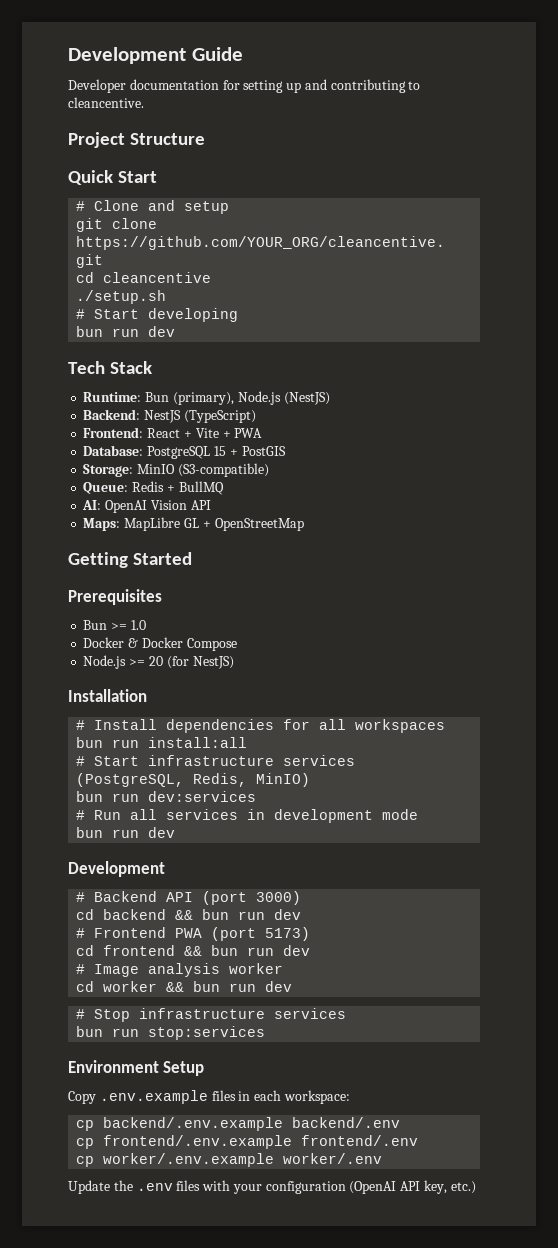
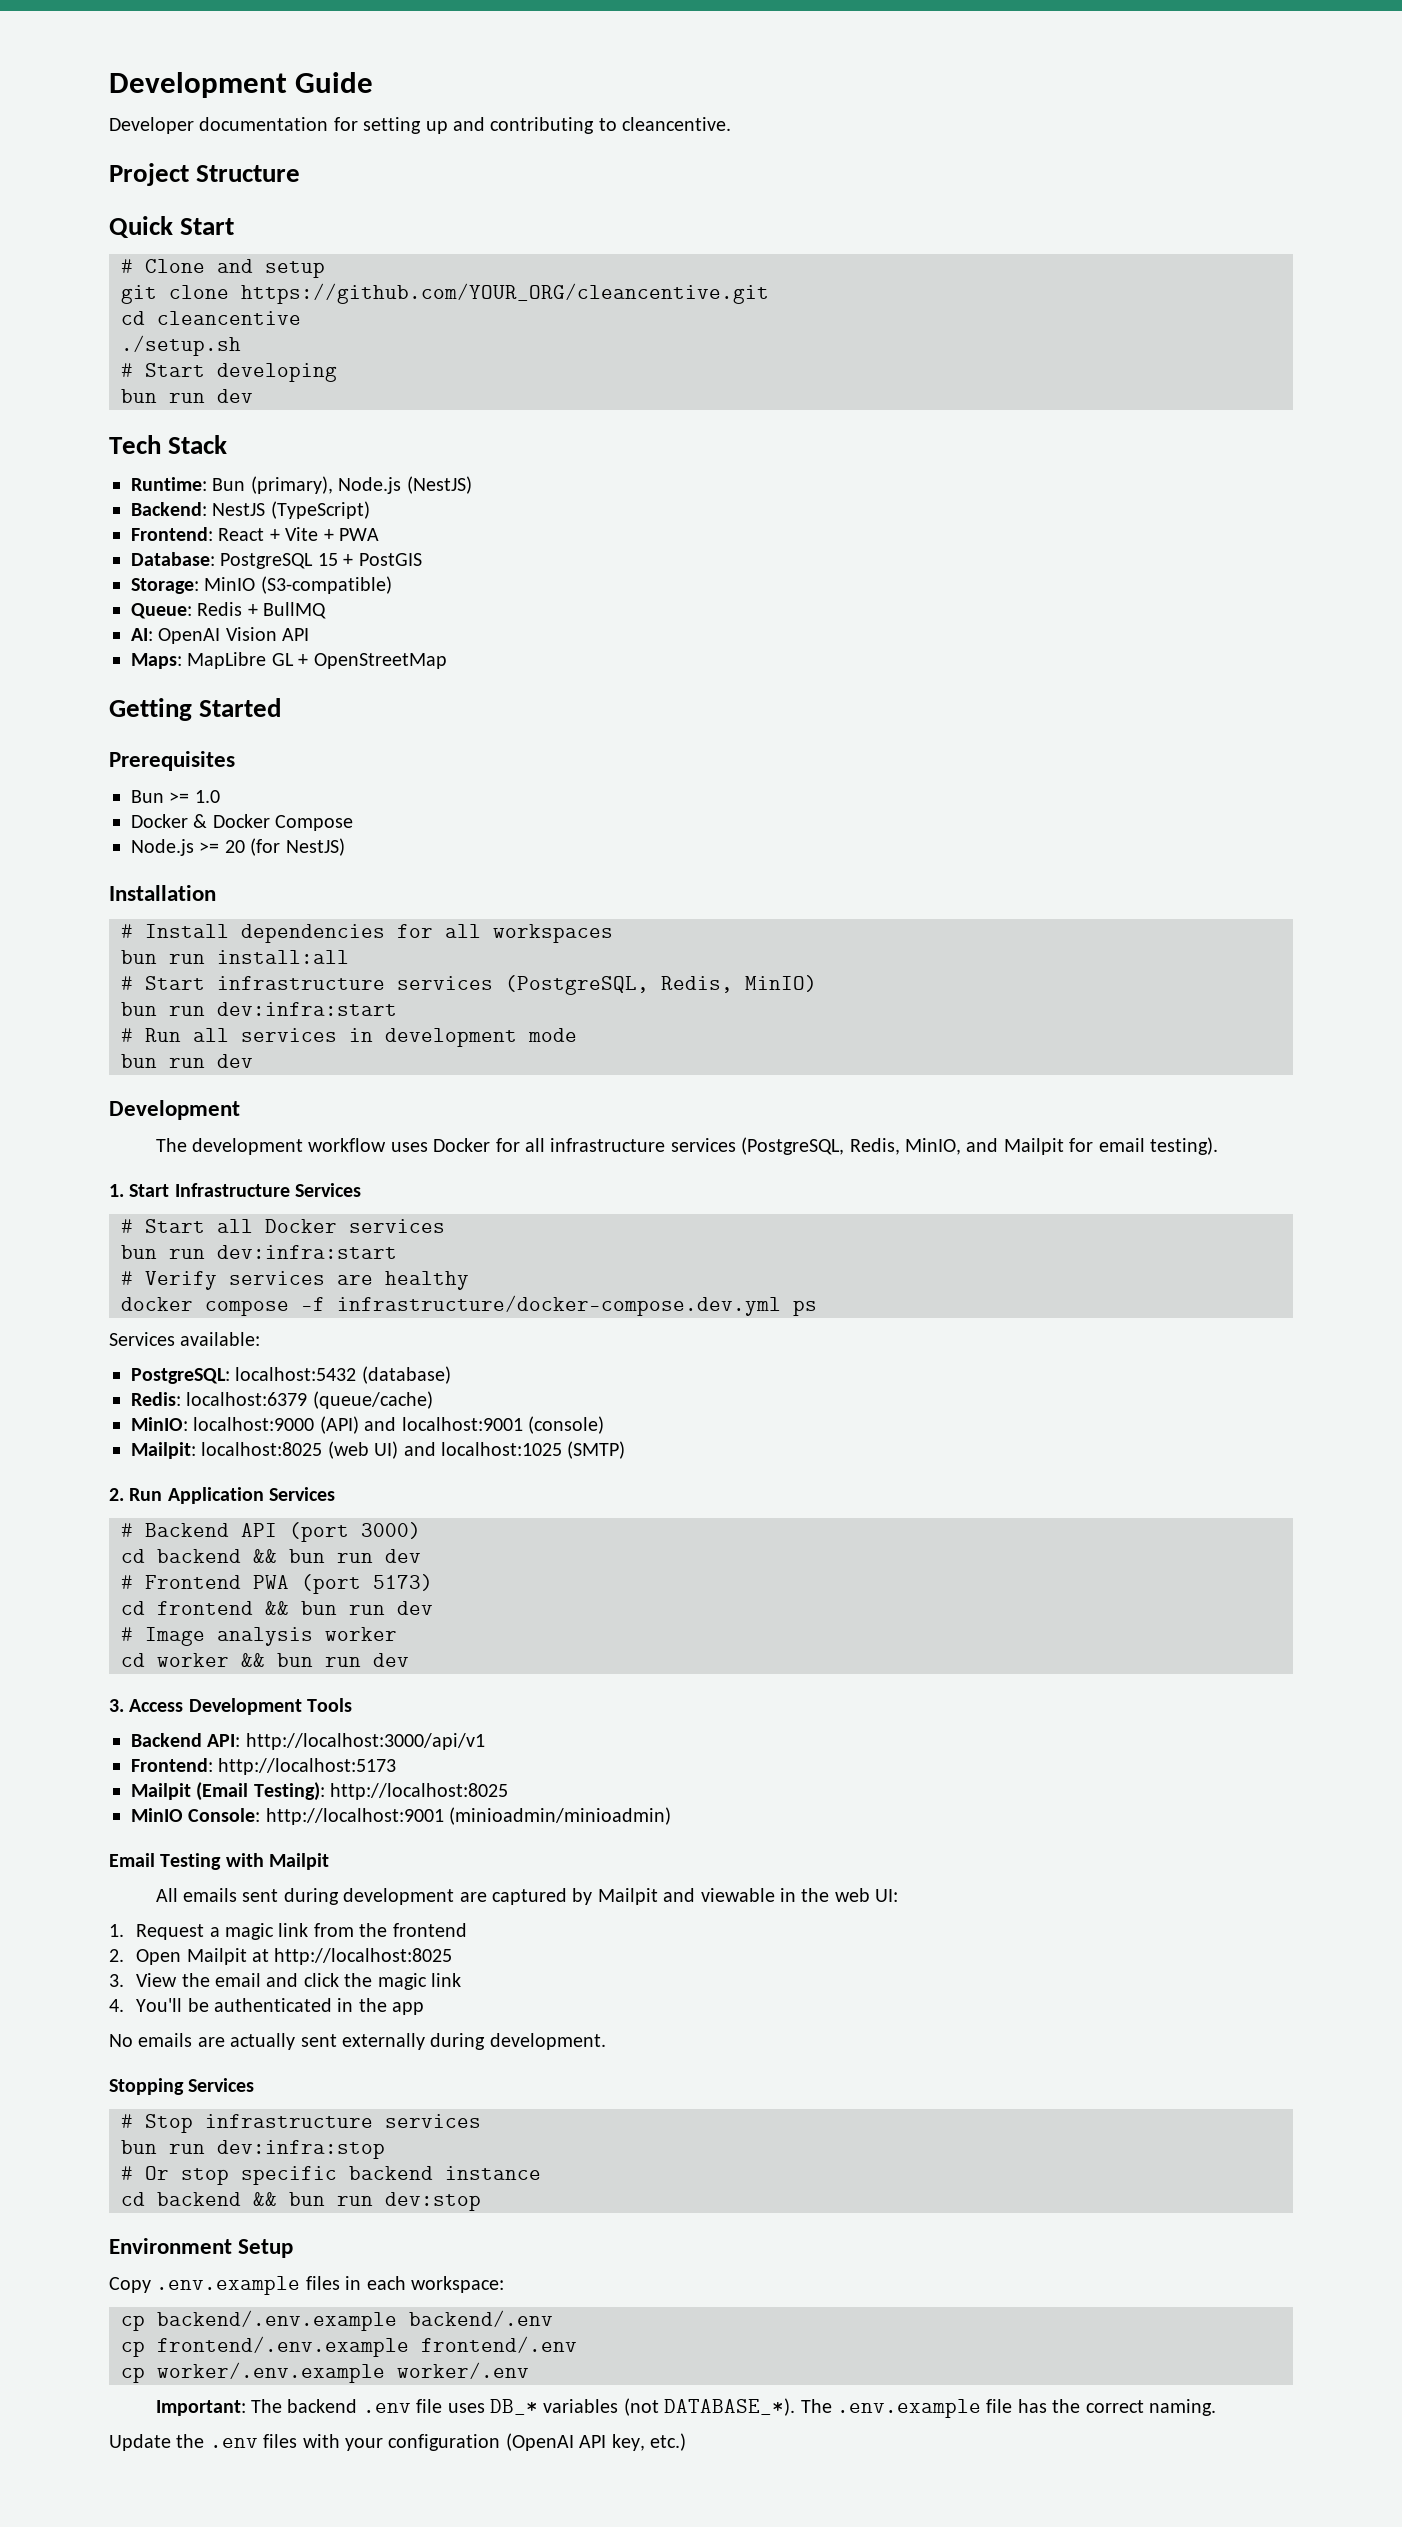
  # Start infrastructure services (PostgreSQL, Redis, MinIO)
- bun run dev:services
+ bun run dev:infra:start
+ The development workflow uses Docker for all infrastructure services (PostgreSQL, Redis, MinIO, and Mailpit for email testing).
+ 1. Start Infrastructure Services
+ # Start all Docker services
+ bun run dev:infra:start
+ # Verify services are healthy
+ docker compose -f infrastructure/docker-compose.dev.yml ps
+ Services available:
+ PostgreSQL: localhost:5432 (database)
+ Redis: localhost:6379 (queue/cache)
+ MinIO: localhost:9000 (API) and localhost:9001 (console)
+ Mailpit: localhost:8025 (web UI) and localhost:1025 (SMTP)
+ 2. Run Application Services
+ 3. Access Development Tools
+ Backend API: http://localhost:3000/api/v1
+ Frontend: http://localhost:5173
+ Mailpit (Email Testing): http://localhost:8025
+ MinIO Console: http://localhost:9001 (minioadmin/minioadmin)
+ Email Testing with Mailpit
+ All emails sent during development are captured by Mailpit and viewable in the web UI:
+ 1. Request a magic link from the frontend
+ 2. Open Mailpit at http://localhost:8025
+ 3. View the email and click the magic link
+ 4. You'll be authenticated in the app
+ No emails are actually sent externally during development.
+ Stopping Services
- bun run stop:services
+ bun run dev:infra:stop
+ # Or stop specific backend instance
+ cd backend && bun run dev:stop
+ Important: The backend .env file uses DB_* variables (not DATABASE_*). The .env.example file has the correct naming.

